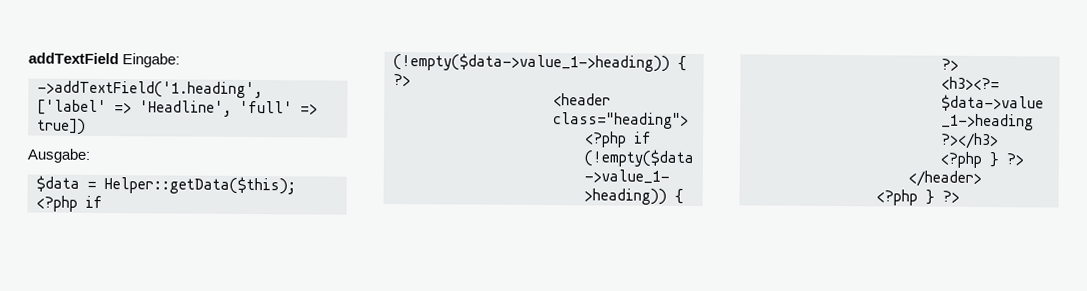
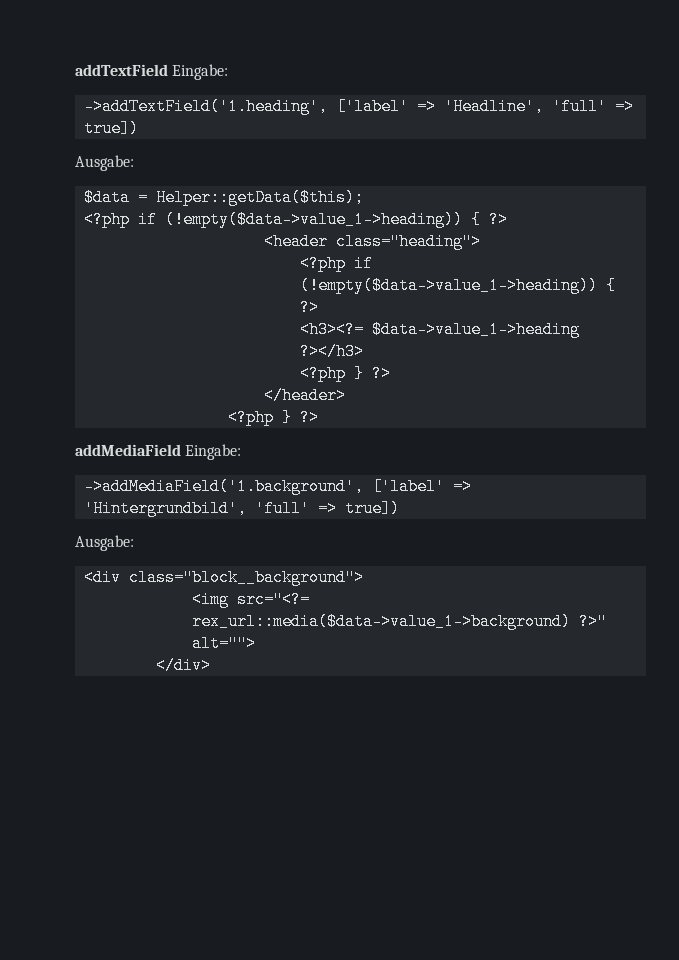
+ addMediaField Eingabe:
+ ->addMediaField('1.background', ['label' => 'Hintergrundbild', 'full' => true])
+ Ausgabe:
+ <div class="block__background">
+ <img src="<?= rex_url::media($data->value_1->background) ?>" alt="">
+ </div>

